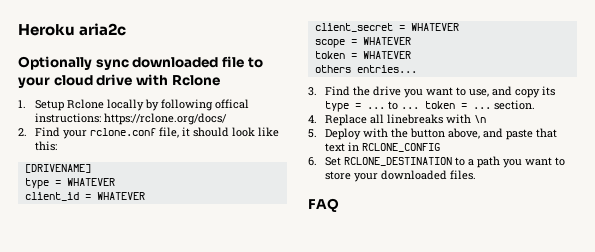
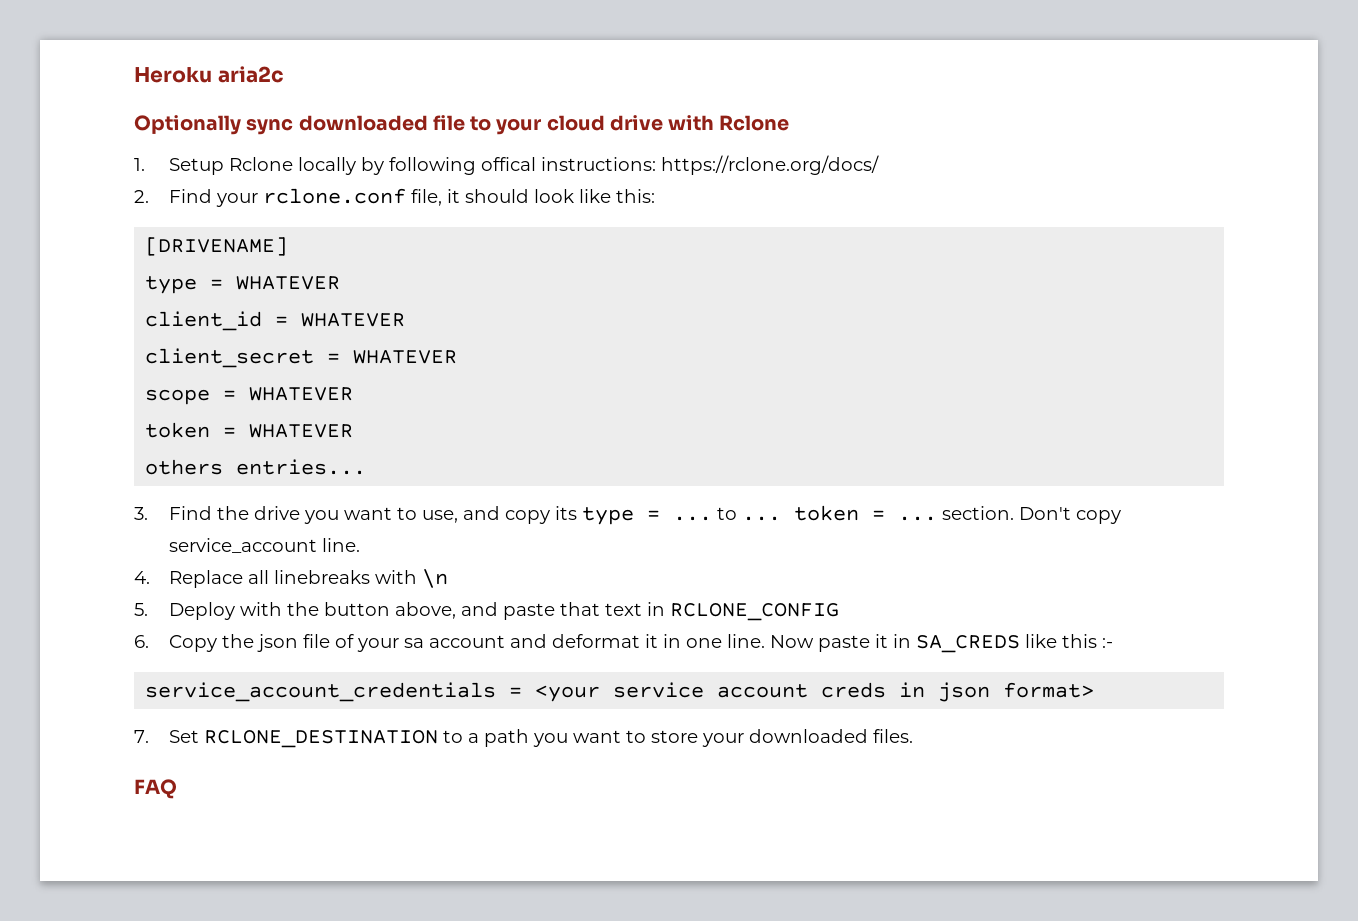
+ Don't copy service_account line.
- 6. Set RCLONE_DESTINATION to a path you want to store your downloaded files.
+ 6. Copy the json file of your sa account and deformat it in one line. Now paste it in SA_CREDS like this :-
+ service_account_credentials = <your service account creds in json format>
+ 7. Set RCLONE_DESTINATION to a path you want to store your downloaded files.

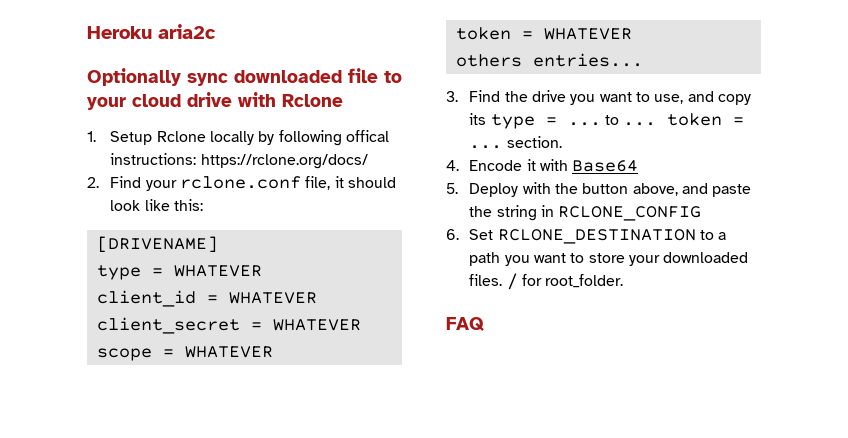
- 3. Find the drive you want to use, and copy its type = ... to ... token = ... section. Don't copy service_account line.
- 4. Replace all linebreaks with \n
+ 3. Find the drive you want to use, and copy its type = ... to ... token = ... section.
+ 4. Encode it with Base64
- 5. Deploy with the button above, and paste that text in RCLONE_CONFIG
+ 5. Deploy with the button above, and paste the string in RCLONE_CONFIG
- 6. Copy the json file of your sa account and deformat it in one line. Now paste it in SA_CREDS like this :-
- service_account_credentials = <your service account creds in json format>
- 7. Set RCLONE_DESTINATION to a path you want to store your downloaded files.
+ 6. Set RCLONE_DESTINATION to a path you want to store your downloaded files. / for root_folder.

